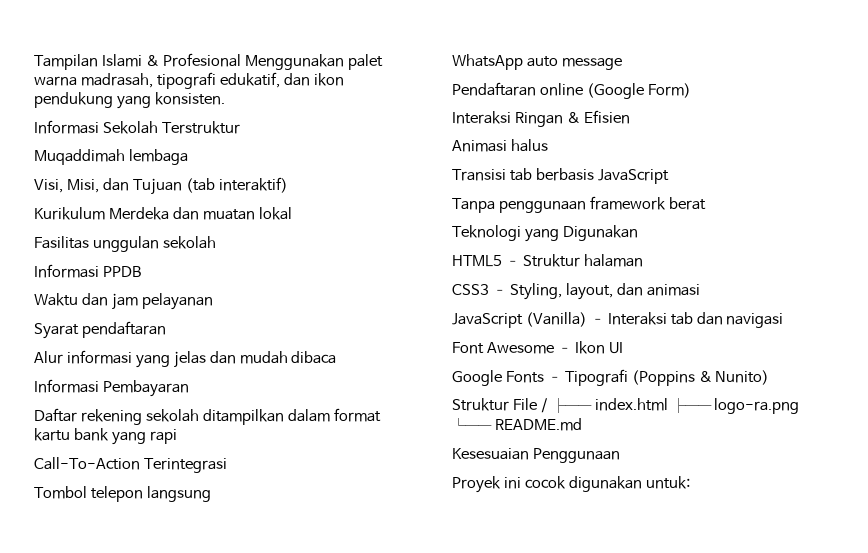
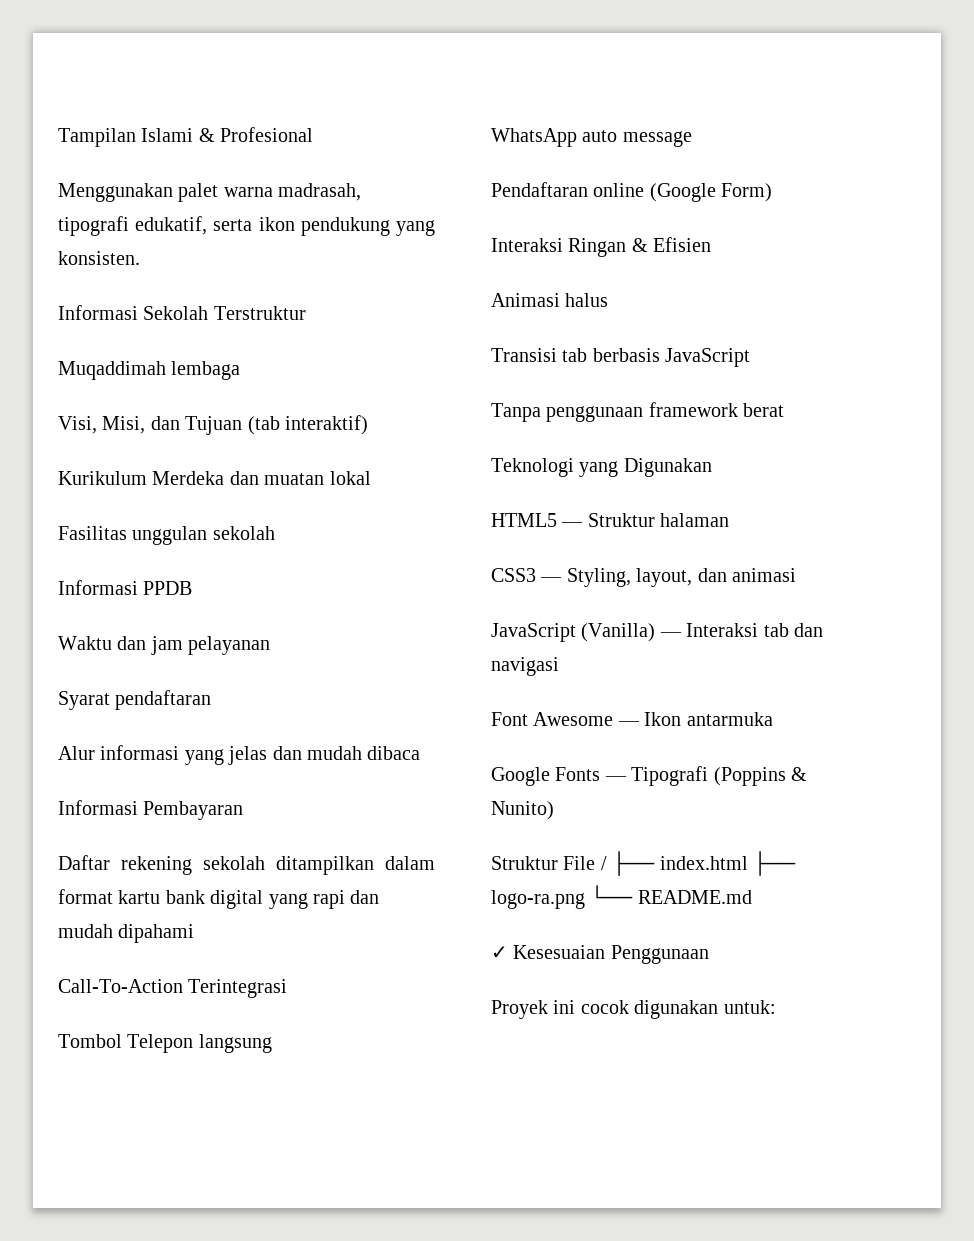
- Tampilan Islami & Profesional Menggunakan palet warna madrasah, tipografi edukatif, dan ikon pendukung yang konsisten.
+ Tampilan Islami & Profesional
+ Menggunakan palet warna madrasah, tipografi edukatif, serta ikon pendukung yang konsisten.
- Daftar rekening sekolah ditampilkan dalam format kartu bank yang rapi
+ Daftar rekening sekolah ditampilkan dalam format kartu bank digital yang rapi dan mudah dipahami
- Tombol telepon langsung
+ Tombol Telepon langsung
- HTML5 – Struktur halaman
+ HTML5 — Struktur halaman
- CSS3 – Styling, layout, dan animasi
+ CSS3 — Styling, layout, dan animasi
- JavaScript (Vanilla) – Interaksi tab dan navigasi
+ JavaScript (Vanilla) — Interaksi tab dan navigasi
- Font Awesome – Ikon UI
+ Font Awesome — Ikon antarmuka
- Google Fonts – Tipografi (Poppins & Nunito)
+ Google Fonts — Tipografi (Poppins & Nunito)
- Kesesuaian Penggunaan
+ ✓ Kesesuaian Penggunaan

